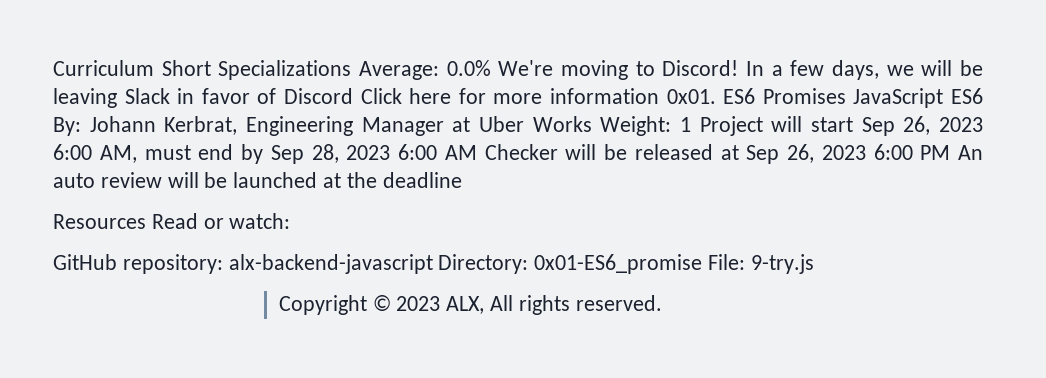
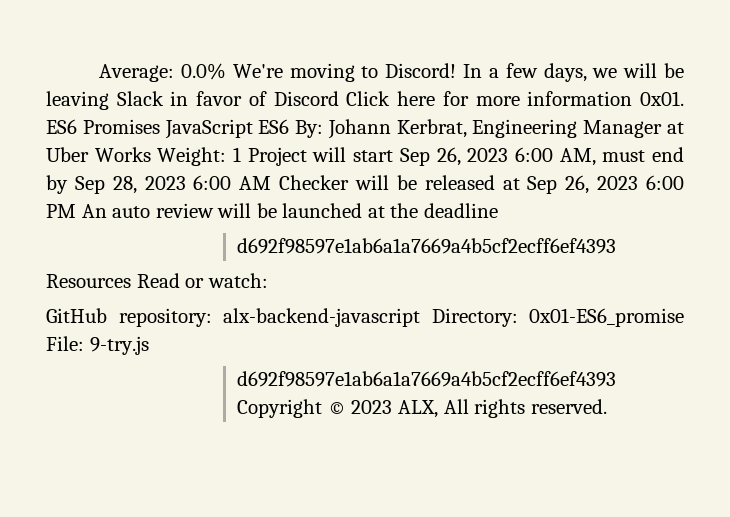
- Curriculum Short Specializations Average: 0.0% We're moving to Discord!
+ Average: 0.0% We're moving to Discord!
  ES6 Promises JavaScript ES6 By: Johann Kerbrat, Engineering Manager at Uber Works Weight: 1 Project will start Sep 26, 2023 6:00 AM, must end by Sep 28, 2023 6:00 AM Checker will be released at Sep 26, 2023 6:00 PM An auto review will be launched at the deadline
+ d692f98597e1ab6a1a7669a4b5cf2ecff6ef4393
- Copyright © 2023 ALX, All rights reserved.
+ d692f98597e1ab6a1a7669a4b5cf2ecff6ef4393 Copyright © 2023 ALX, All rights reserved.

